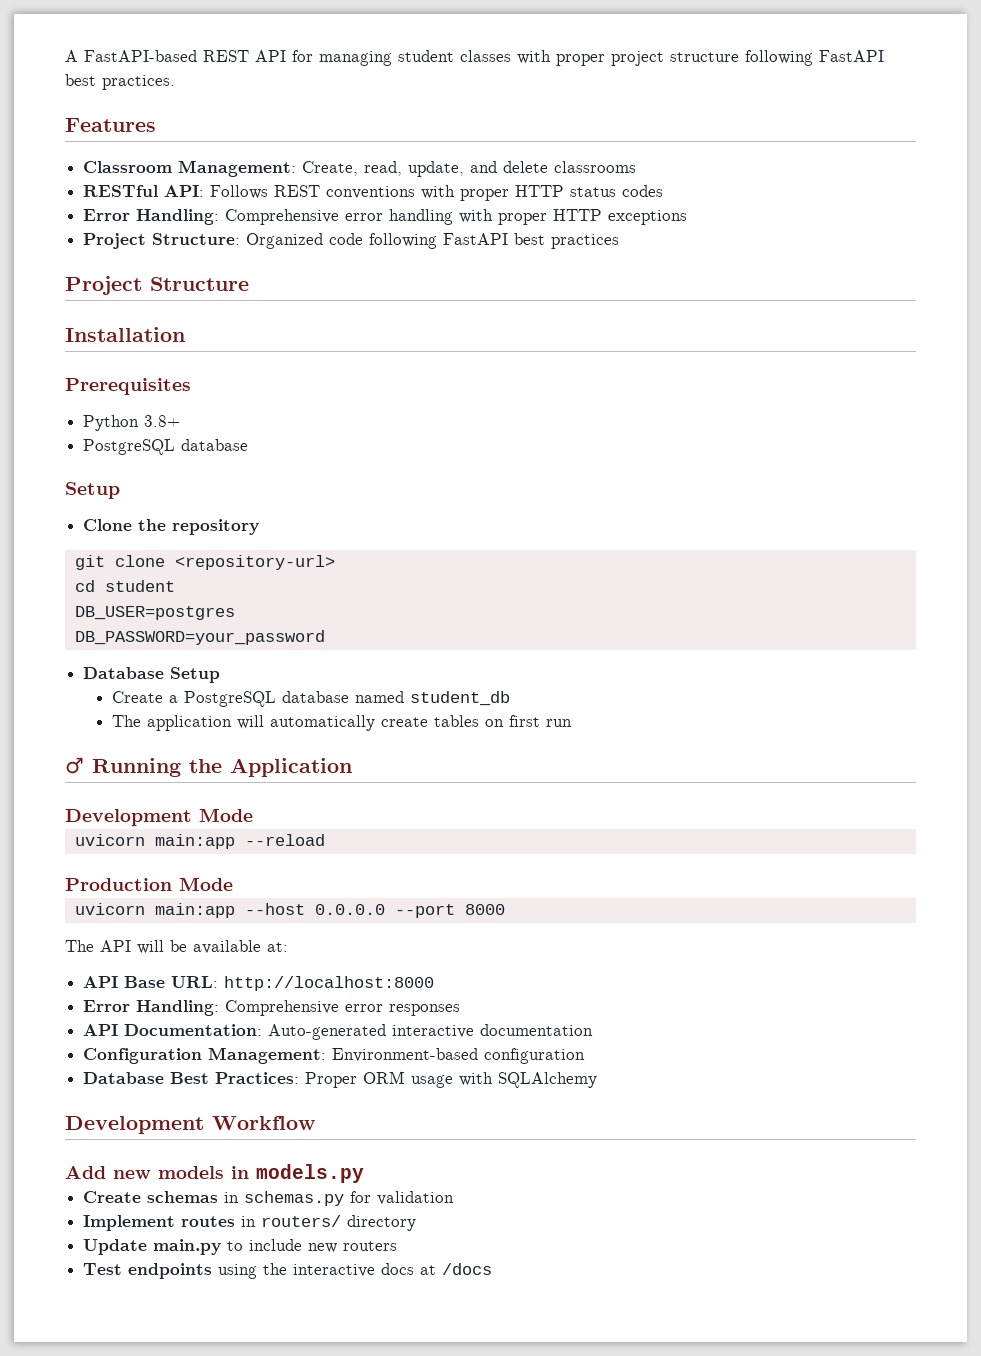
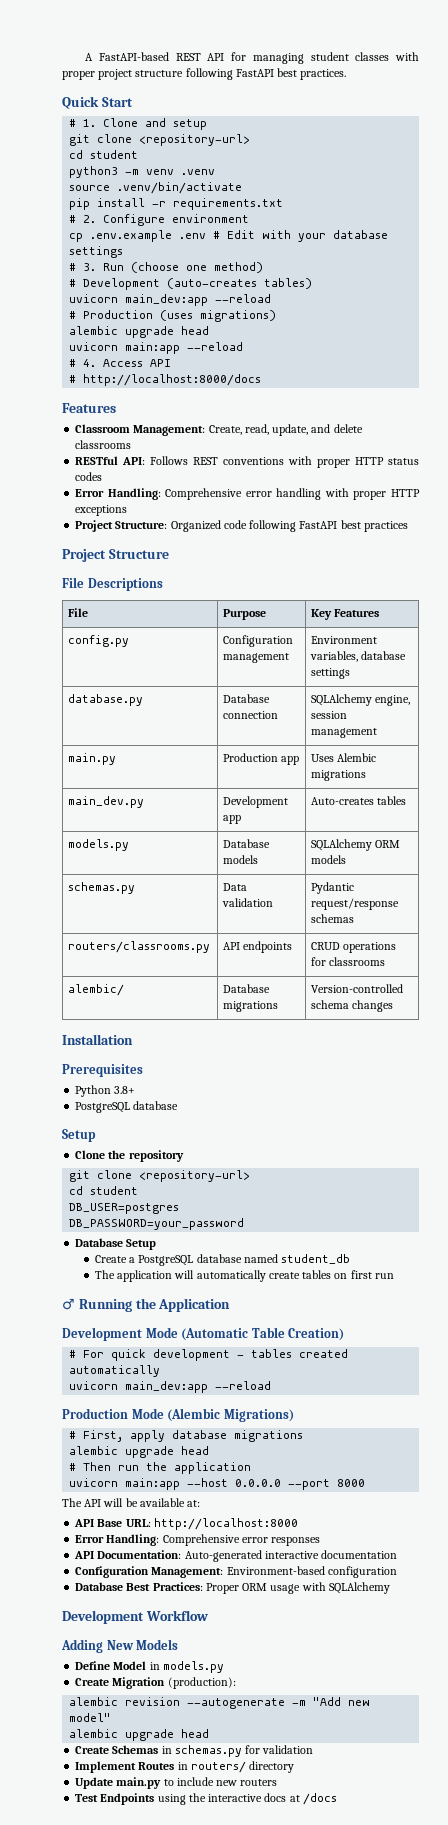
+ Quick Start
+ # 1. Clone and setup
+ git clone <repository-url>
+ cd student
+ python3 -m venv .venv
+ source .venv/bin/activate
+ pip install -r requirements.txt
+ # 2. Configure environment
+ cp .env.example .env # Edit with your database settings
+ # 3. Run (choose one method)
+ # Development (auto-creates tables)
+ uvicorn main_dev:app --reload
+ # Production (uses migrations)
+ alembic upgrade head
+ uvicorn main:app --reload
+ # 4. Access API
+ # http://localhost:8000/docs
+ File Descriptions
+ File | Purpose | Key Features
+ config.py | Configuration management | Environment variables, database settings
+ database.py | Database connection | SQLAlchemy engine, session management
+ main.py | Production app | Uses Alembic migrations
+ main_dev.py | Development app | Auto-creates tables
+ models.py | Database models | SQLAlchemy ORM models
+ schemas.py | Data validation | Pydantic request/response schemas
+ routers/classrooms.py | API endpoints | CRUD operations for classrooms
+ alembic/ | Database migrations | Version-controlled schema changes
- Development Mode
- uvicorn main:app --reload
+ Development Mode (Automatic Table Creation)
+ # For quick development - tables created automatically
+ uvicorn main_dev:app --reload
- Production Mode
+ Production Mode (Alembic Migrations)
+ # First, apply database migrations
+ alembic upgrade head
+ # Then run the application
- Add new models in models.py
- Create schemas in schemas.py for validation
+ Adding New Models
+ Define Model in models.py
+ Create Migration (production):
+ alembic revision --autogenerate -m "Add new model"
+ alembic upgrade head
+ Create Schemas in schemas.py for validation
- Implement routes in routers/ directory
+ Implement Routes in routers/ directory
- Test endpoints using the interactive docs at /docs
+ Test Endpoints using the interactive docs at /docs

